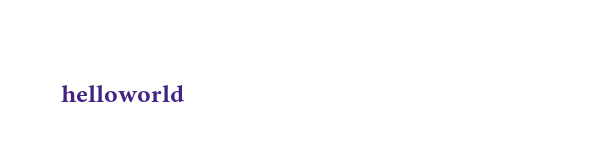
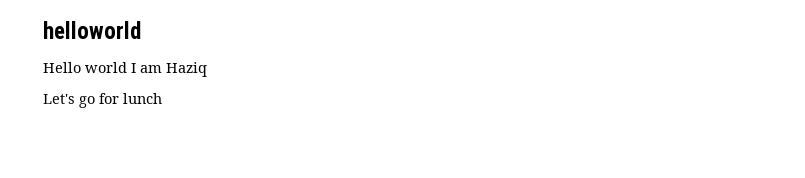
+ Hello world I am Haziq
+ Let's go for lunch

